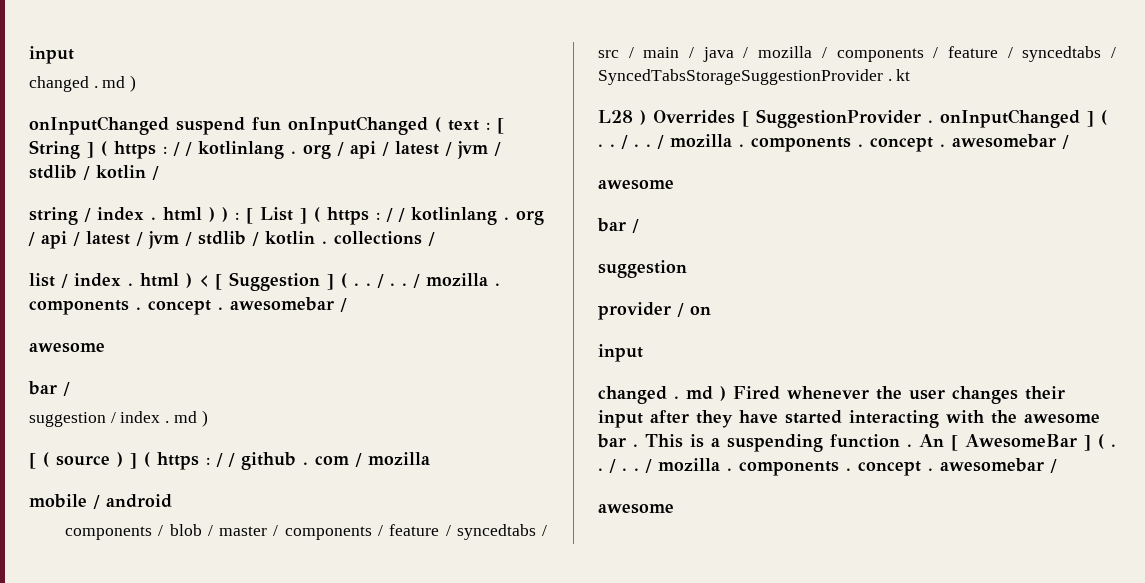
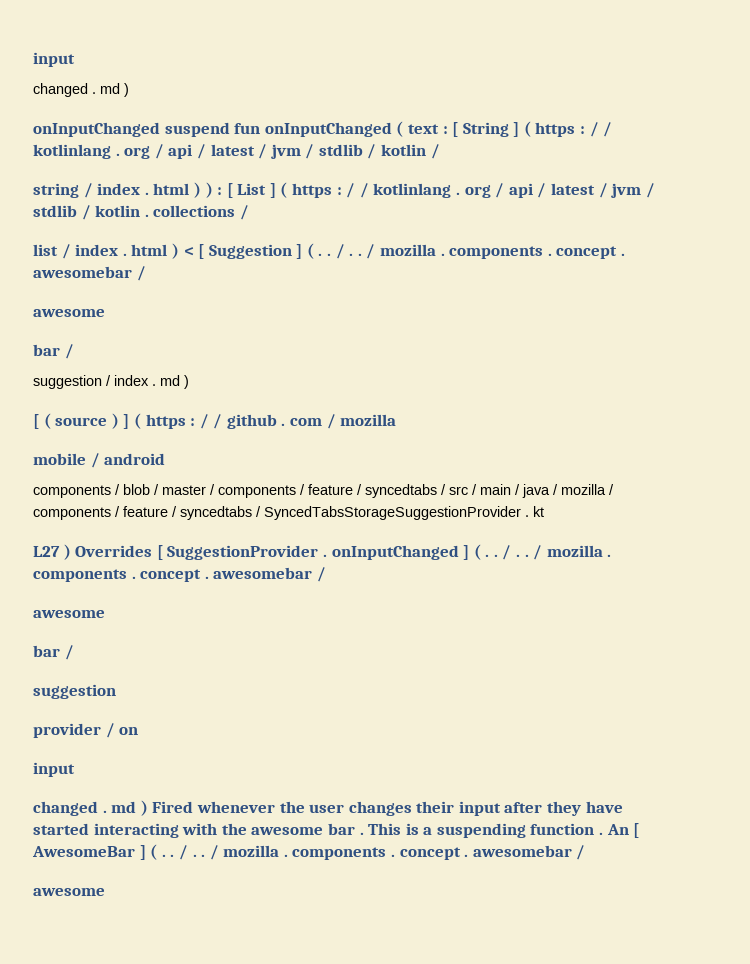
- L28 ) Overrides [ SuggestionProvider . onInputChanged ] ( . .
+ L27 ) Overrides [ SuggestionProvider . onInputChanged ] ( . .

